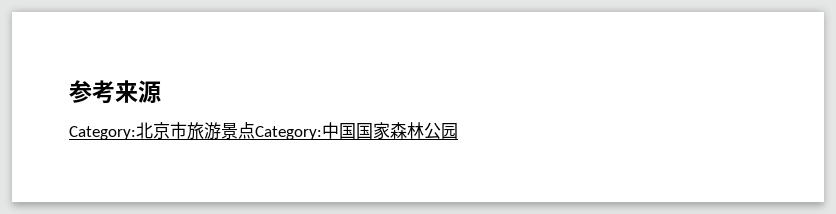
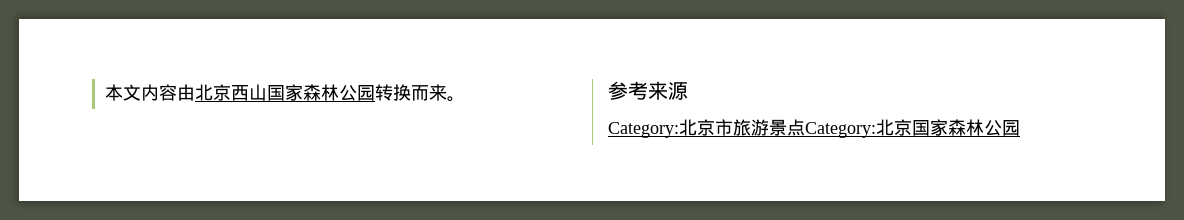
+ 本文内容由北京西山国家森林公园转换而来。
- Category:北京市旅游景点Category:中国国家森林公园
+ Category:北京市旅游景点Category:北京国家森林公园

